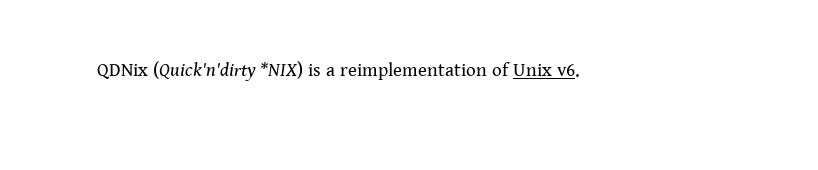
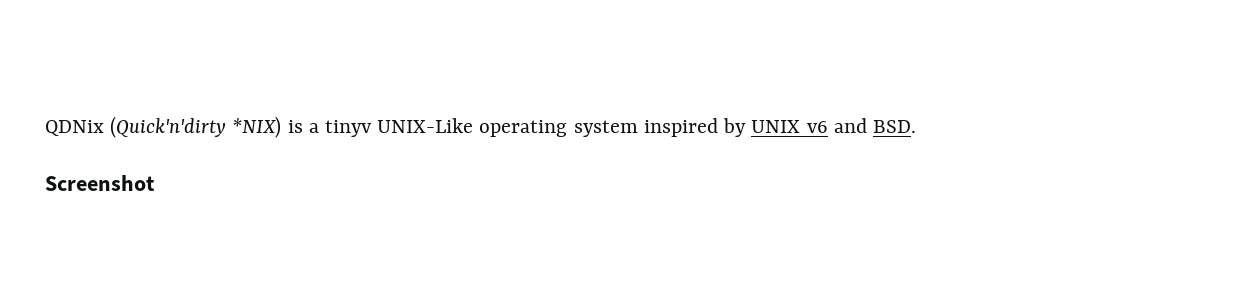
- QDNix (Quick'n'dirty *NIX) is a reimplementation of Unix v6.
+ QDNix (Quick'n'dirty *NIX) is a tinyv UNIX-Like operating system inspired by UNIX v6 and BSD.
+ Screenshot

